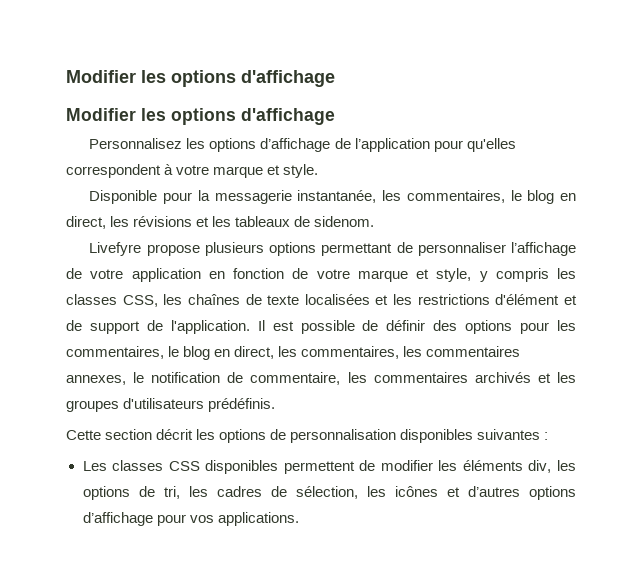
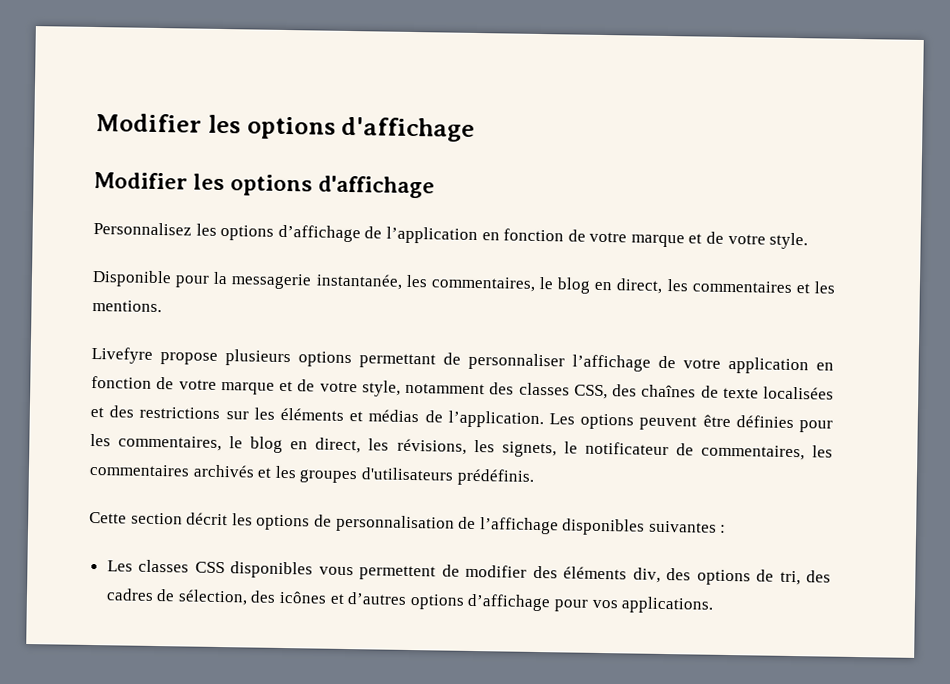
- Personnalisez les options d’affichage de l’application pour qu'elles correspondent à votre marque et style.
+ Personnalisez les options d’affichage de l’application en fonction de votre marque et de votre style.
- Disponible pour la messagerie instantanée, les commentaires, le blog en direct, les révisions et les tableaux de sidenom.
+ Disponible pour la messagerie instantanée, les commentaires, le blog en direct, les commentaires et les mentions.
- Livefyre propose plusieurs options permettant de personnaliser l’affichage de votre application en fonction de votre marque et style, y compris les classes CSS, les chaînes de texte localisées et les restrictions d'élément et de support de l'application. Il est possible de définir des options pour les commentaires, le blog en direct, les commentaires, les commentaires annexes, le notification de commentaire, les commentaires archivés et les groupes d'utilisateurs prédéfinis.
+ Livefyre propose plusieurs options permettant de personnaliser l’affichage de votre application en fonction de votre marque et de votre style, notamment des classes CSS, des chaînes de texte localisées et des restrictions sur les éléments et médias de l’application. Les options peuvent être définies pour les commentaires, le blog en direct, les révisions, les signets, le notificateur de commentaires, les commentaires archivés et les groupes d'utilisateurs prédéfinis.
- Cette section décrit les options de personnalisation disponibles suivantes :
+ Cette section décrit les options de personnalisation de l’affichage disponibles suivantes :
- Les classes CSS disponibles permettent de modifier les éléments div, les options de tri, les cadres de sélection, les icônes et d’autres options d’affichage pour vos applications.
+ Les classes CSS disponibles vous permettent de modifier des éléments div, des options de tri, des cadres de sélection, des icônes et d’autres options d’affichage pour vos applications.

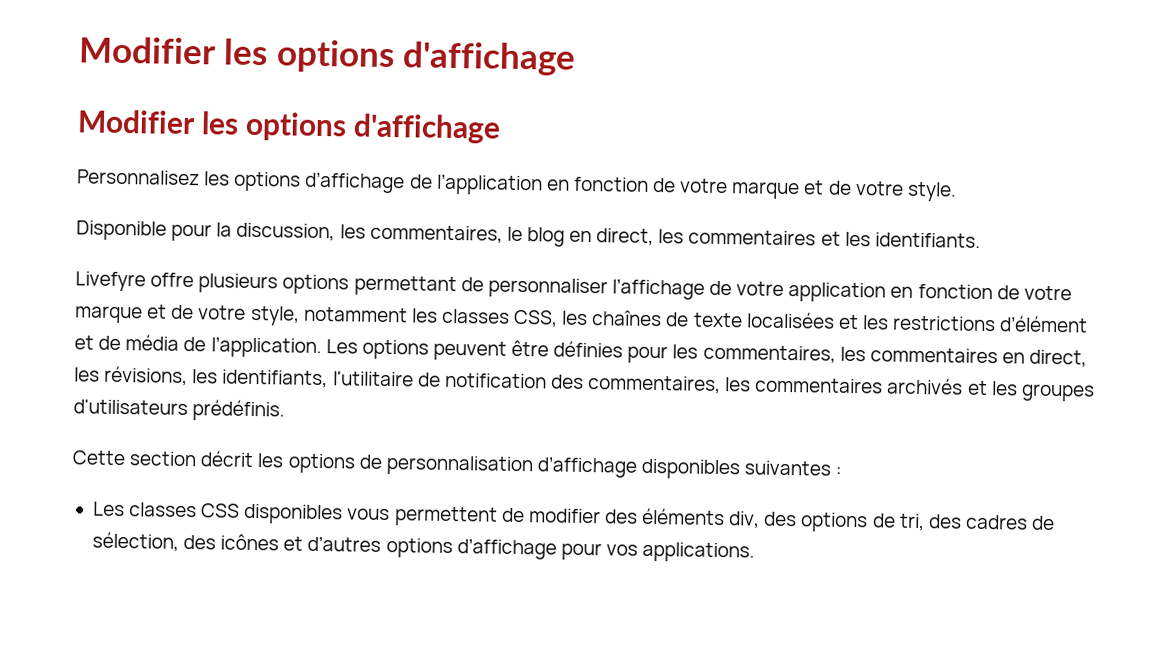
- Disponible pour la messagerie instantanée, les commentaires, le blog en direct, les commentaires et les mentions.
+ Disponible pour la discussion, les commentaires, le blog en direct, les commentaires et les identifiants.
- Livefyre propose plusieurs options permettant de personnaliser l’affichage de votre application en fonction de votre marque et de votre style, notamment des classes CSS, des chaînes de texte localisées et des restrictions sur les éléments et médias de l’application.
+ Livefyre offre plusieurs options permettant de personnaliser l’affichage de votre application en fonction de votre marque et de votre style, notamment les classes CSS, les chaînes de texte localisées et les restrictions d’élément et de média de l’application.
- Les options peuvent être définies pour les commentaires, le blog en direct, les révisions, les signets, le notificateur de commentaires, les commentaires archivés et les groupes d'utilisateurs prédéfinis.
+ Les options peuvent être définies pour les commentaires, les commentaires en direct, les révisions, les identifiants, l'utilitaire de notification des commentaires, les commentaires archivés et les groupes d'utilisateurs prédéfinis.
- Cette section décrit les options de personnalisation de l’affichage disponibles suivantes :
+ Cette section décrit les options de personnalisation d’affichage disponibles suivantes :

